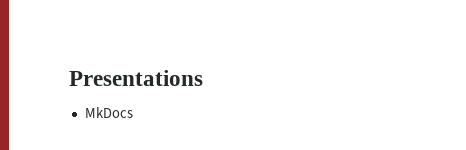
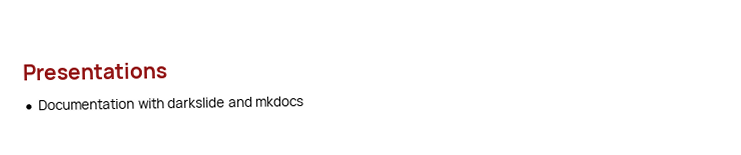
- MkDocs
+ Documentation with darkslide and mkdocs

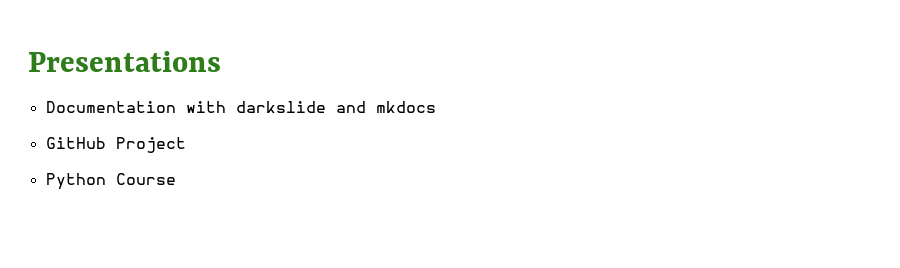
+ GitHub Project
+ Python Course

